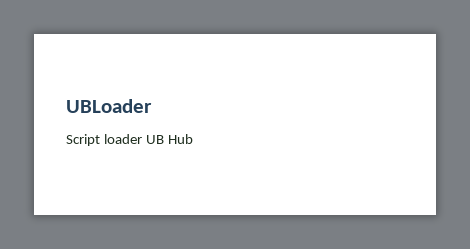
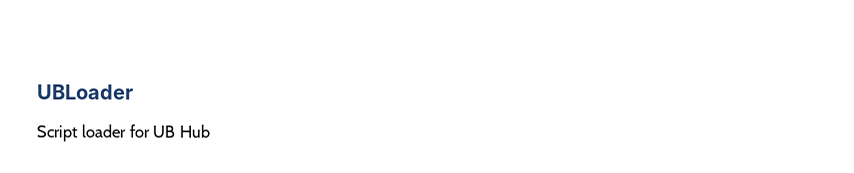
- Script loader UB Hub
+ Script loader for UB Hub

